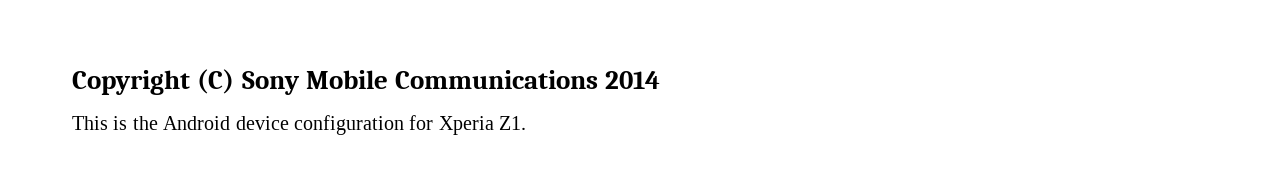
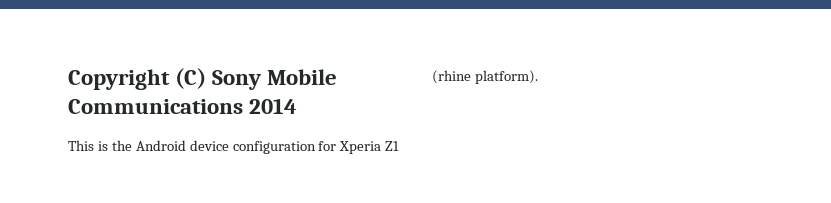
- This is the Android device configuration for Xperia Z1.
+ This is the Android device configuration for Xperia Z1 (rhine platform).

